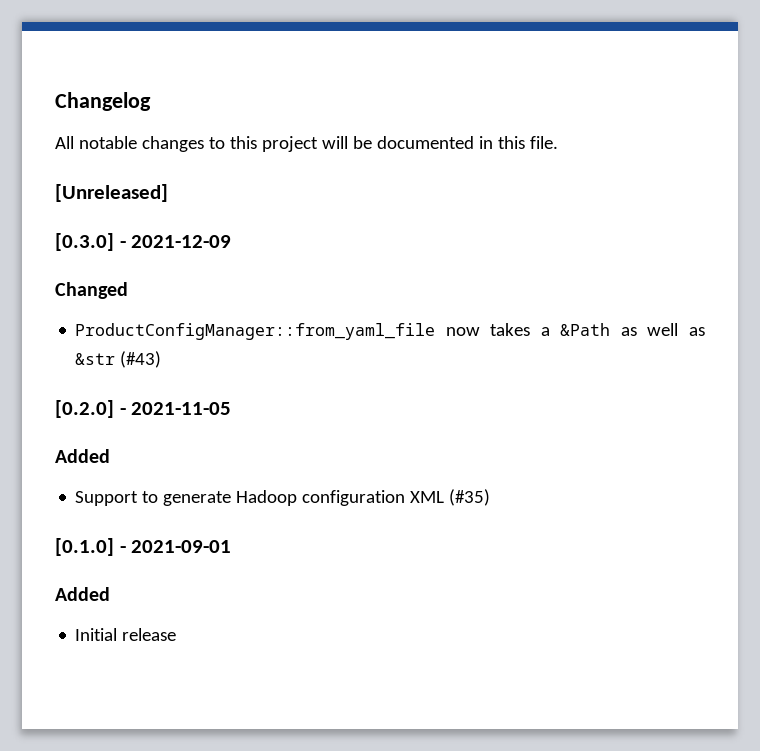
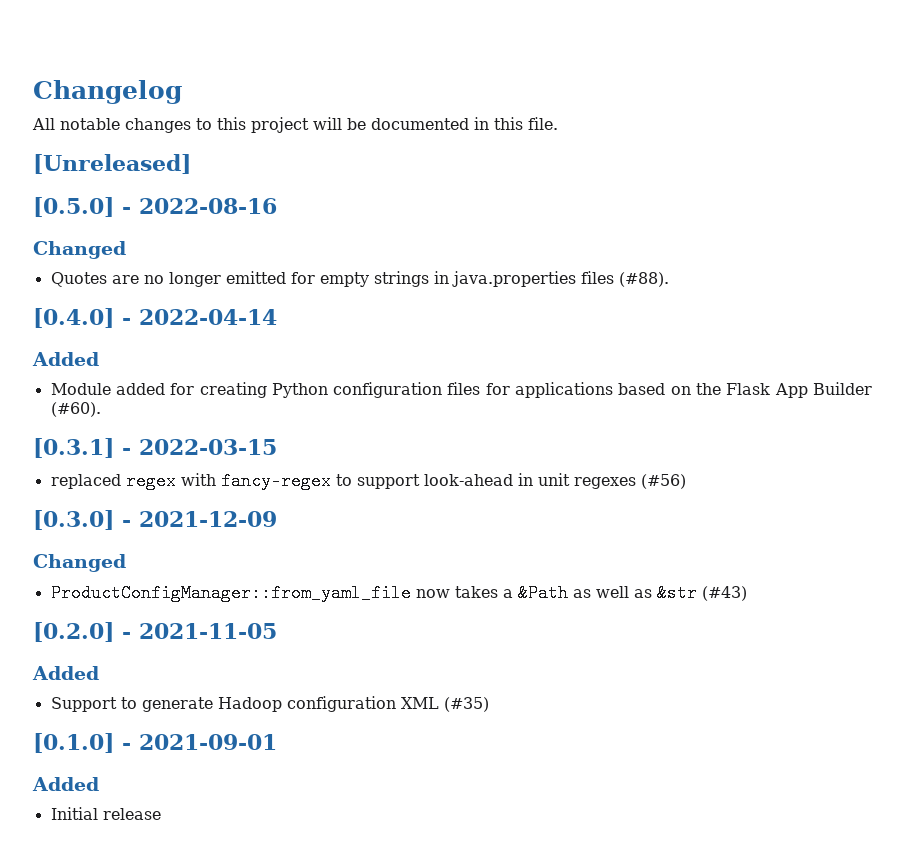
+ [0.5.0] - 2022-08-16
+ Changed
+ Quotes are no longer emitted for empty strings in java.properties files (#88).
+ [0.4.0] - 2022-04-14
+ Added
+ Module added for creating Python configuration files for applications based on the Flask App Builder (#60).
+ [0.3.1] - 2022-03-15
+ replaced regex with fancy-regex to support look-ahead in unit regexes (#56)

